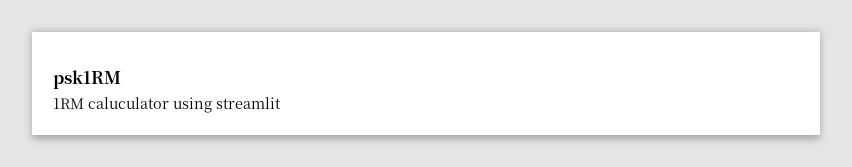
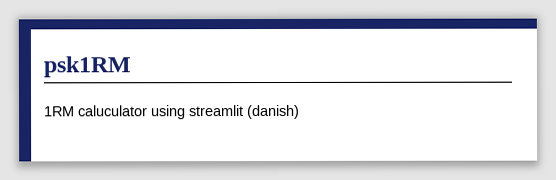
- 1RM caluculator using streamlit
+ 1RM caluculator using streamlit (danish)

